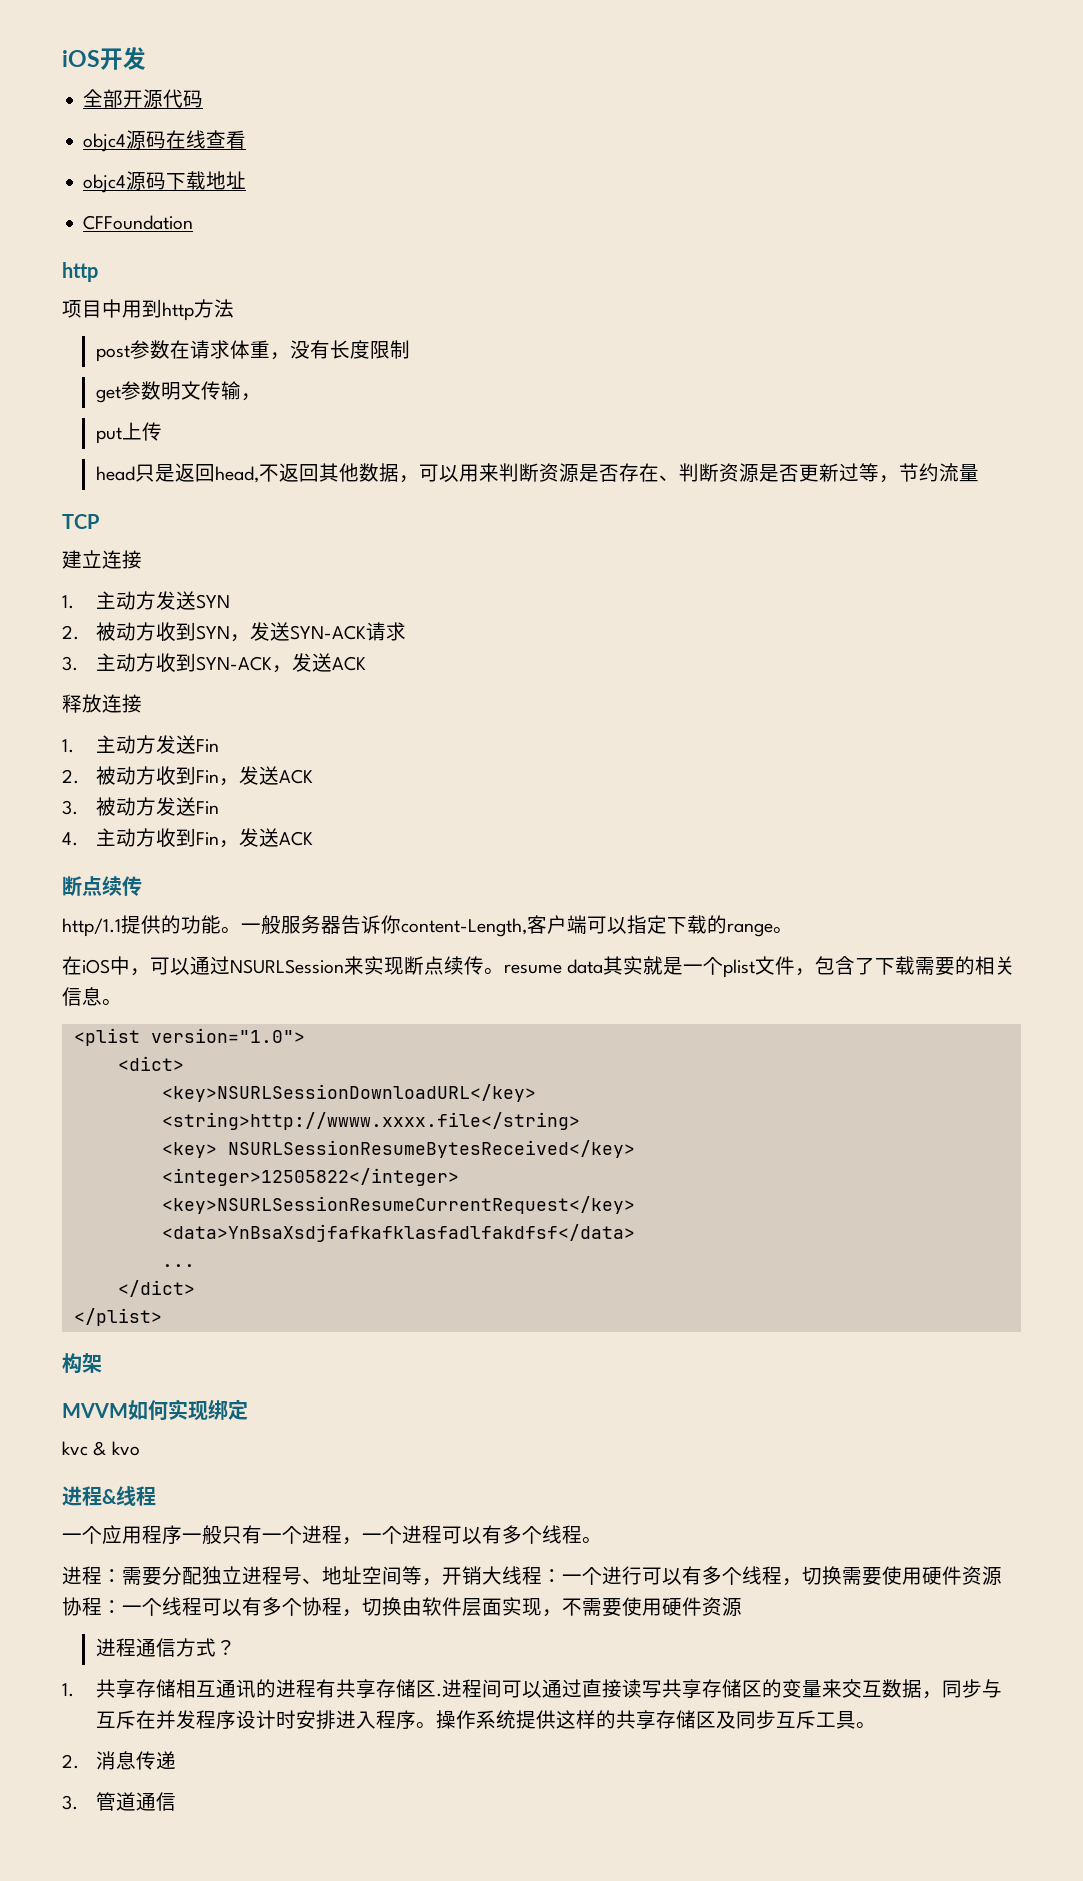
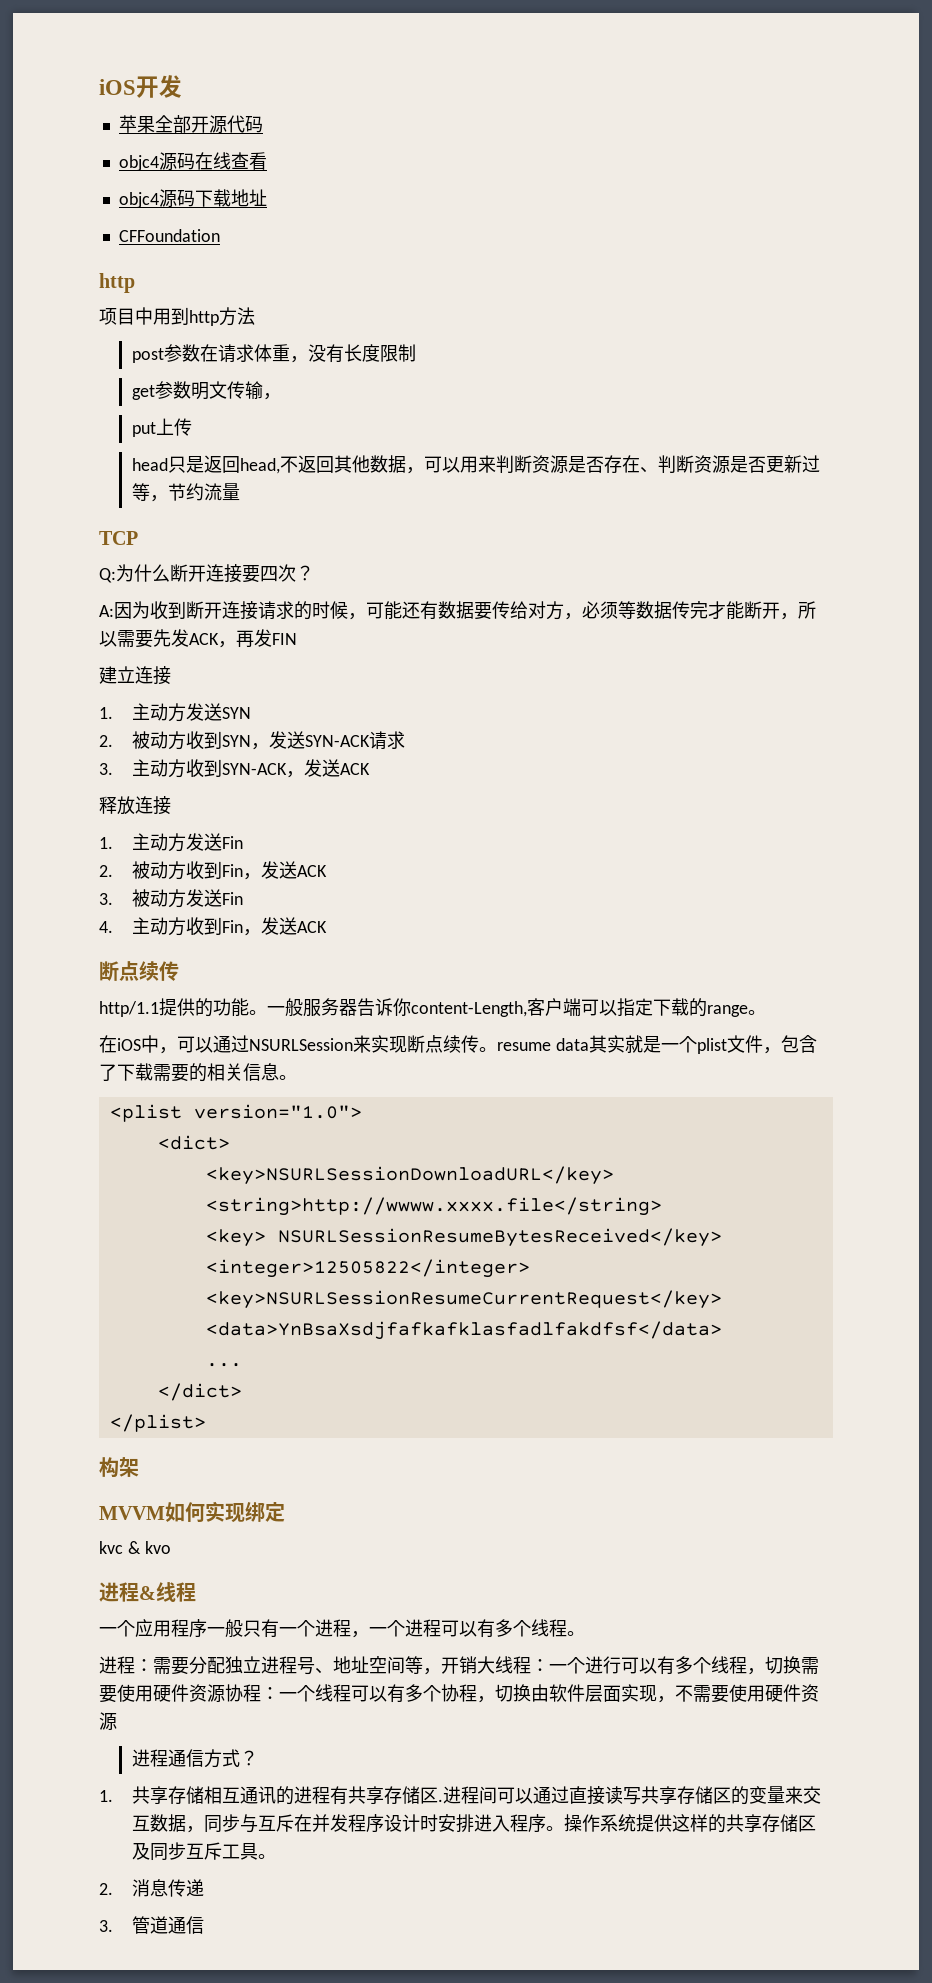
- 全部开源代码
+ 苹果全部开源代码
+ Q:为什么断开连接要四次？
+ A:因为收到断开连接请求的时候，可能还有数据要传给对方，必须等数据传完才能断开，所以需要先发ACK，再发FIN

